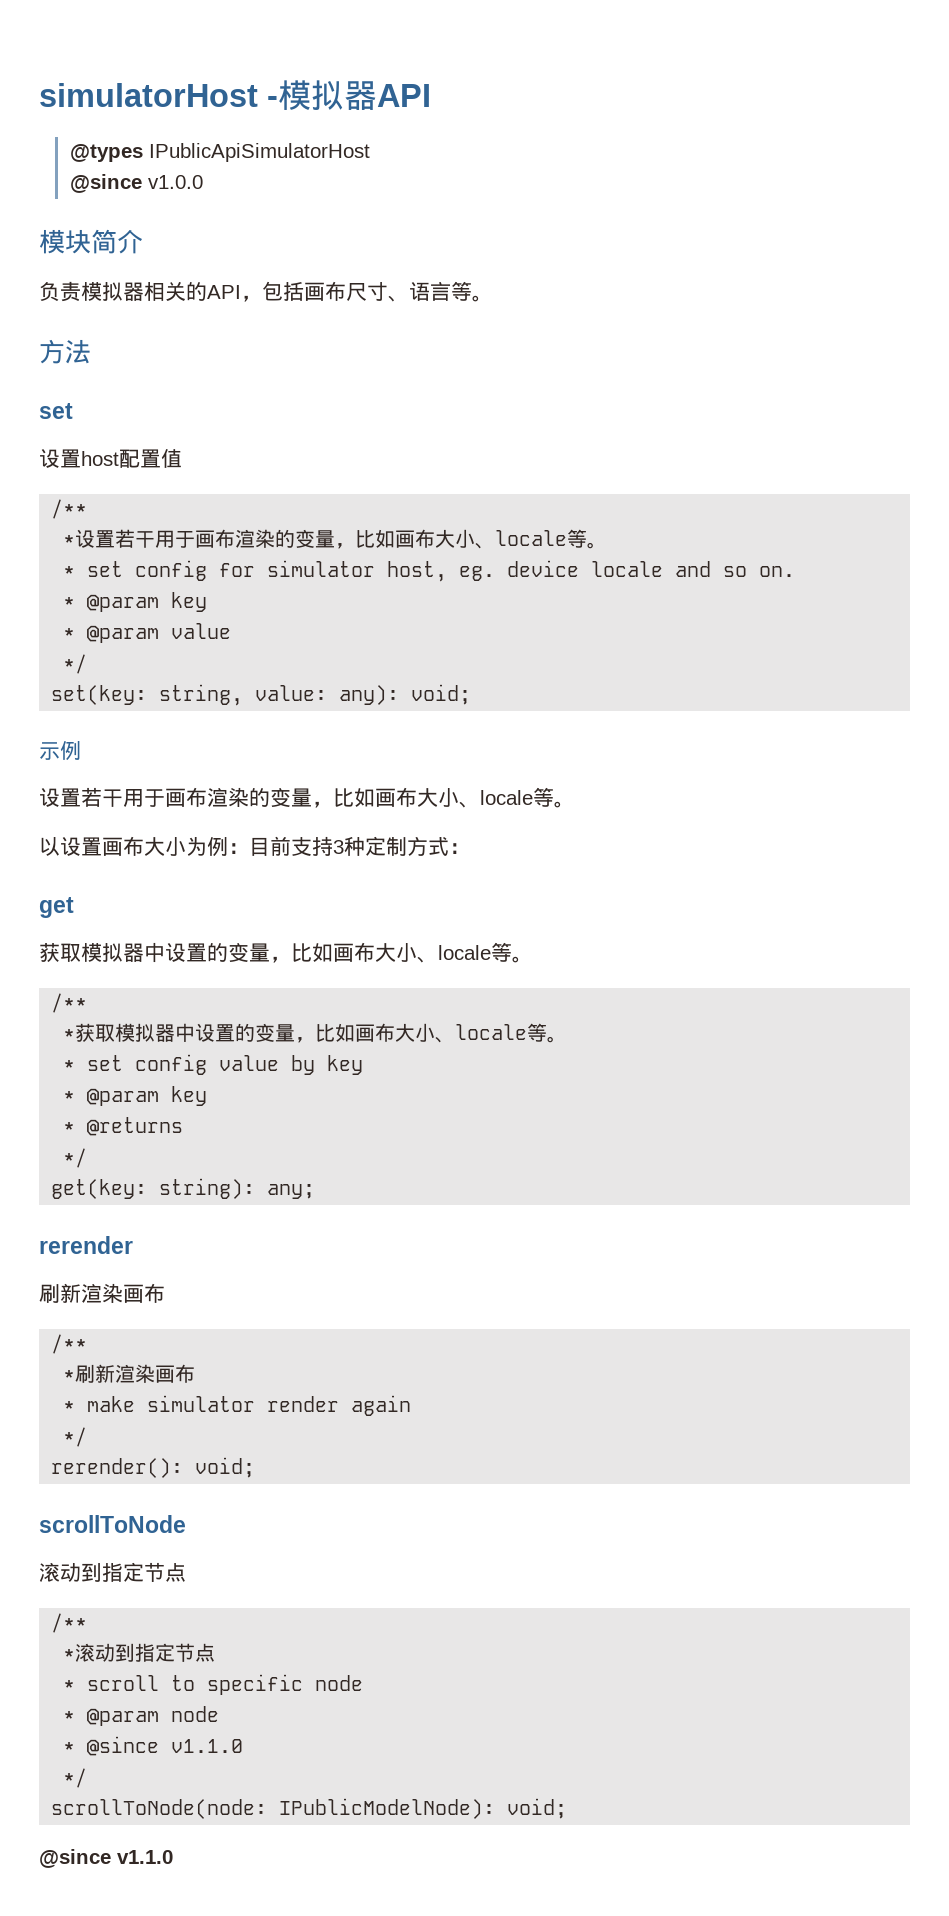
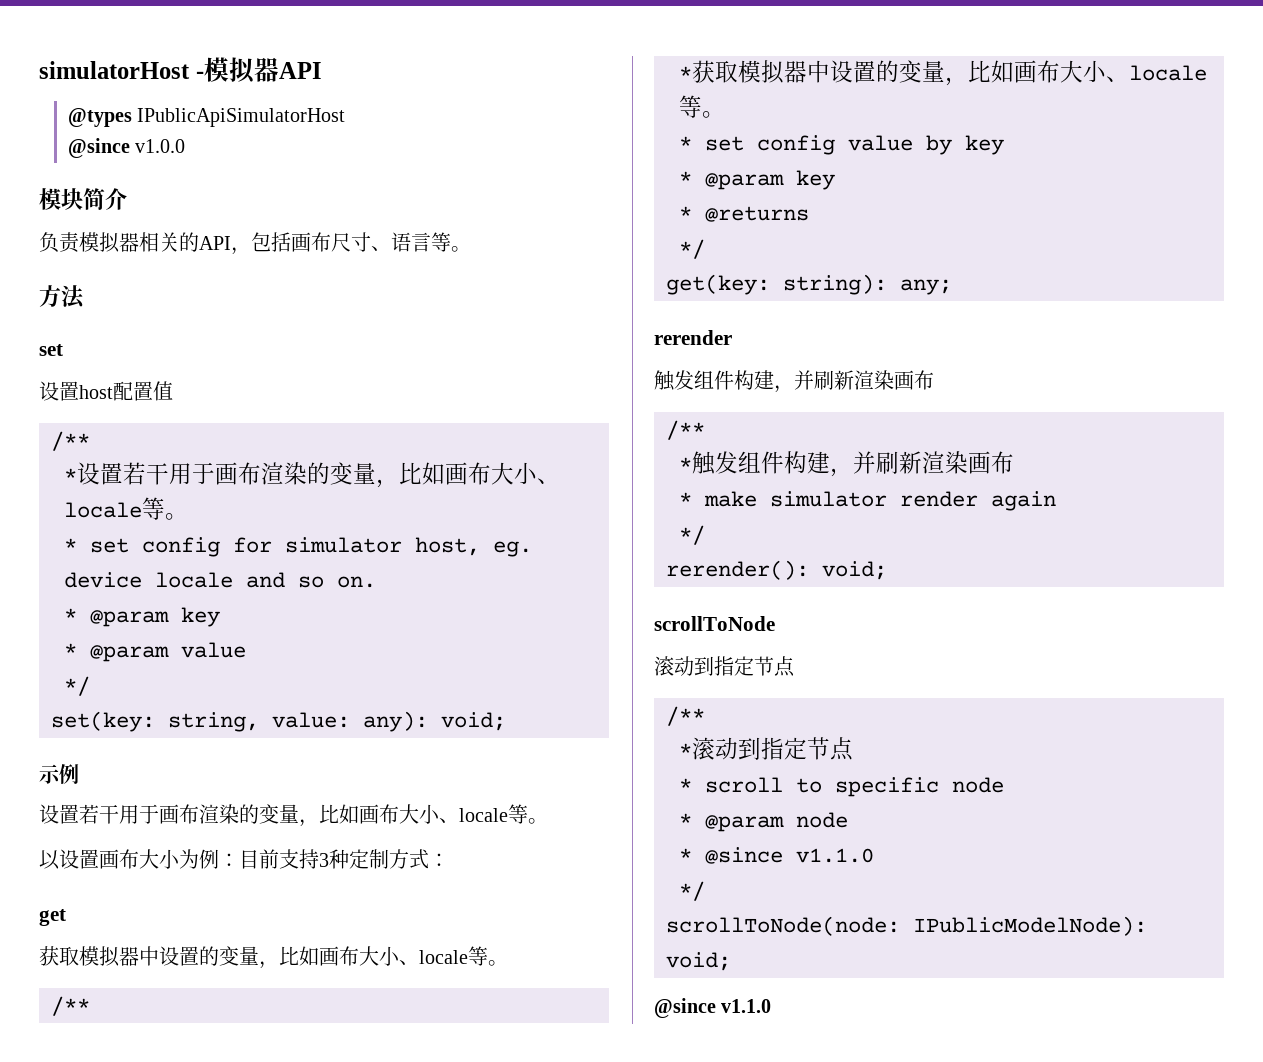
  rerender
- 刷新渲染画布
+ 触发组件构建，并刷新渲染画布
- *刷新渲染画布
+ *触发组件构建，并刷新渲染画布

